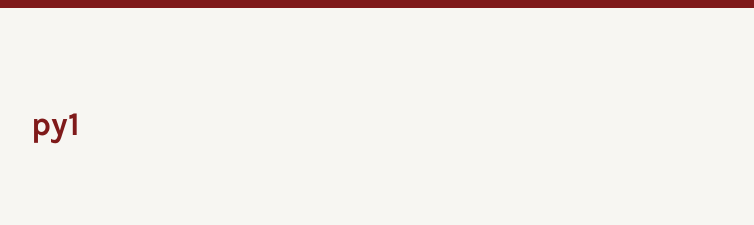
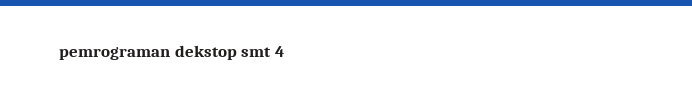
- py1
+ pemrograman dekstop smt 4

